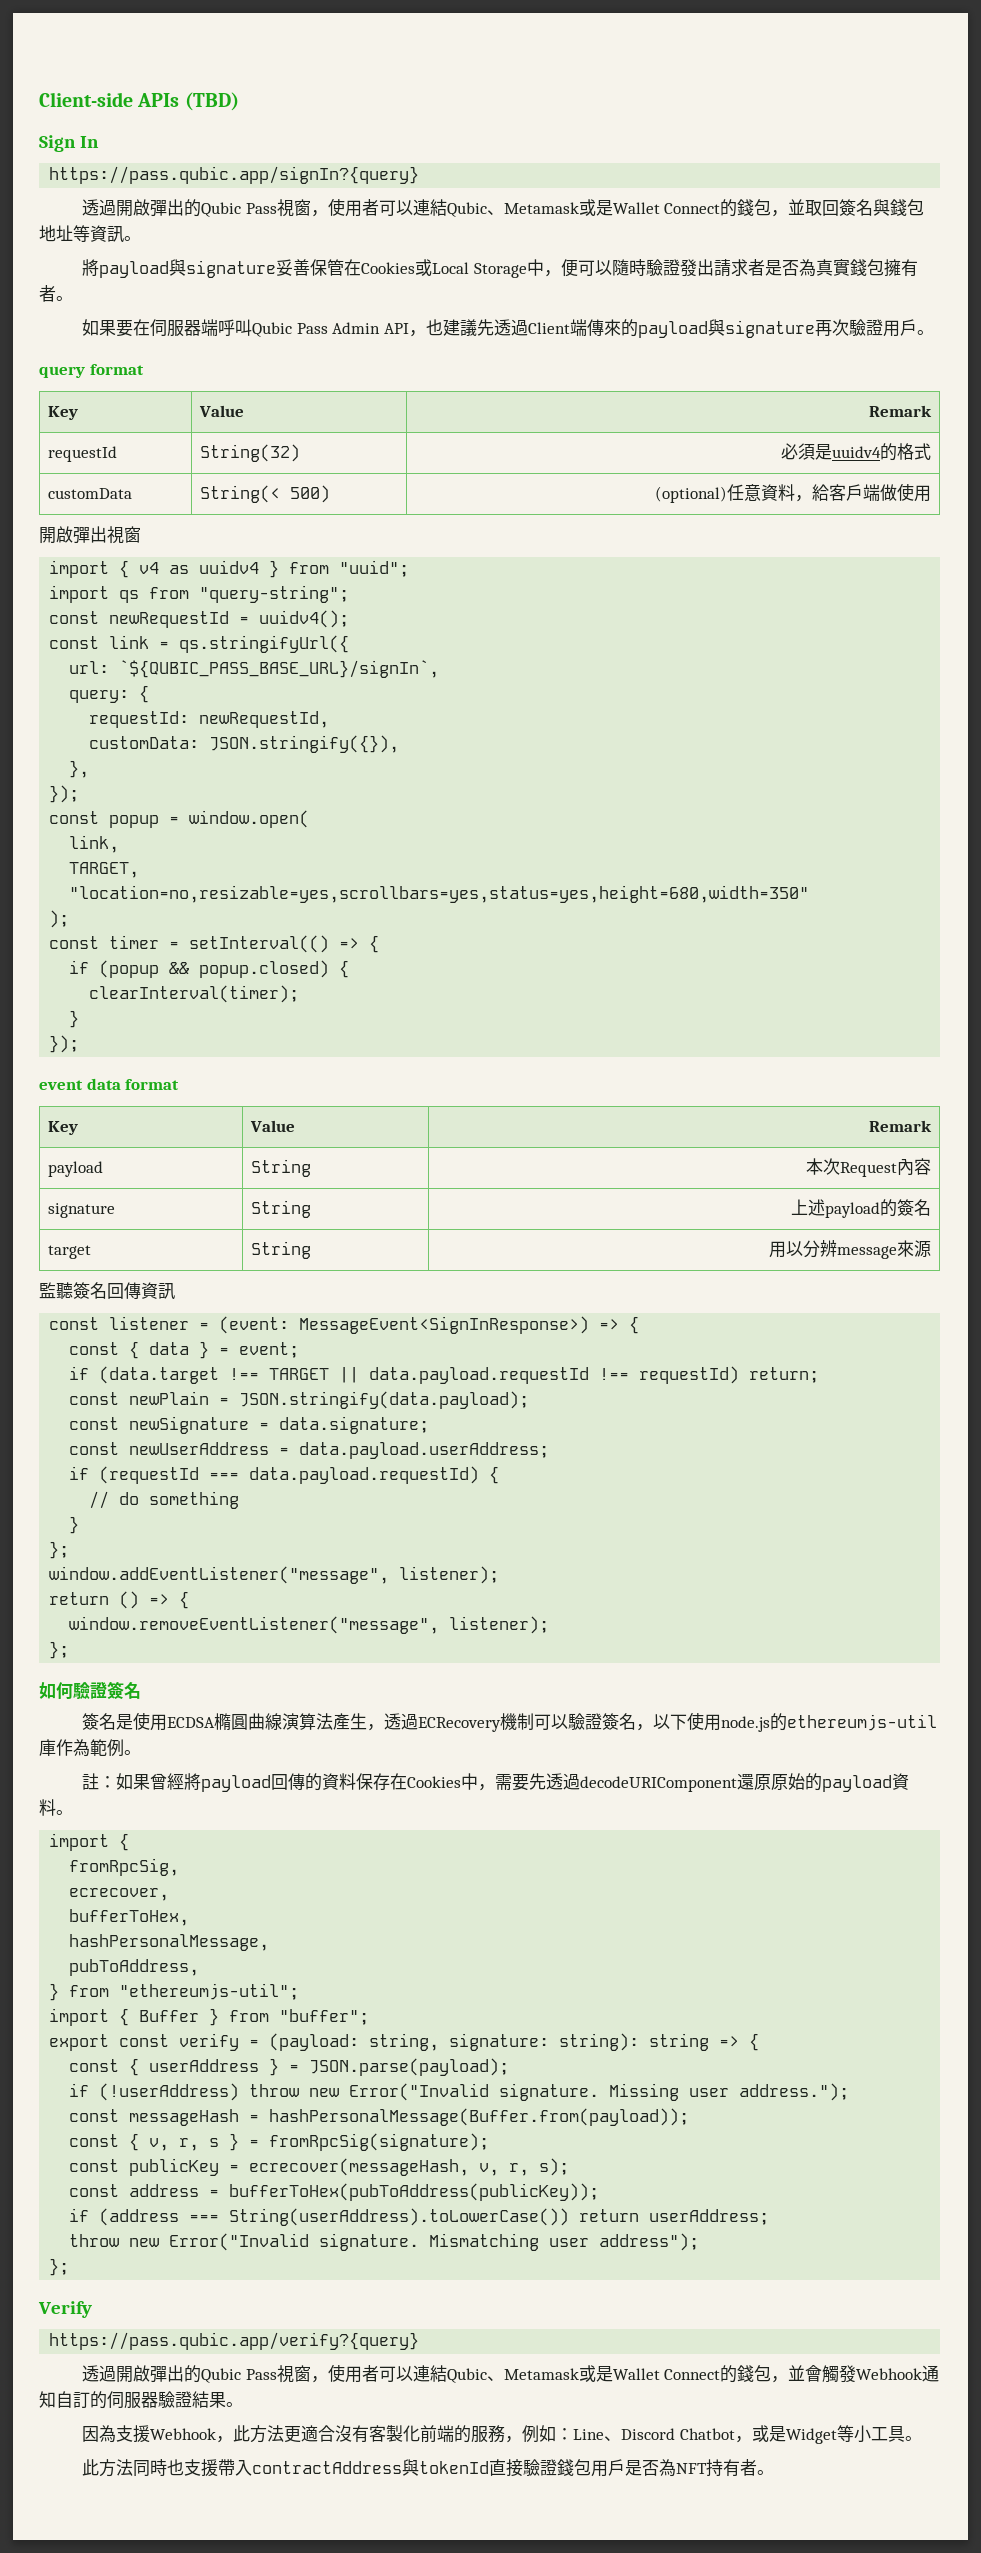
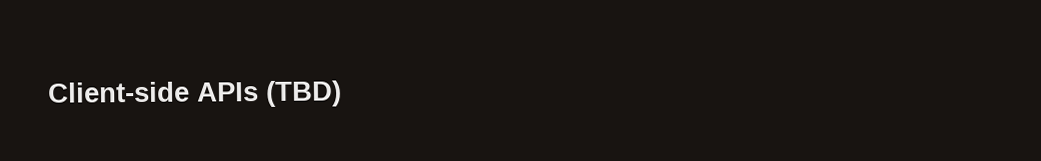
- Sign In
- https://pass.qubic.app/signIn?{query}
- 透過開啟彈出的Qubic Pass視窗，使用者可以連結Qubic、Metamask或是Wallet Connect的錢包，並取回簽名與錢包地址等資訊。
- 將payload與signature妥善保管在Cookies或Local Storage中，便可以隨時驗證發出請求者是否為真實錢包擁有者。
- 如果要在伺服器端呼叫Qubic Pass Admin API，也建議先透過Client端傳來的payload與signature再次驗證用戶。
- query format
- Key | Value | Remark
- requestId | String(32) | 必須是uuidv4的格式
- customData | String(< 500) | (optional)任意資料，給客戶端做使用
- 開啟彈出視窗
- import { v4 as uuidv4 } from "uuid";
- import qs from "query-string";
- const newRequestId = uuidv4();
- const link = qs.stringifyUrl({
- url: `${QUBIC_PASS_BASE_URL}/signIn`,
- query: {
- requestId: newRequestId,
- customData: JSON.stringify({}),
- },
- });
- const popup = window.open(
- link,
- TARGET,
- "location=no,resizable=yes,scrollbars=yes,status=yes,height=680,width=350"
- );
- const timer = setInterval(() => {
- if (popup && popup.closed) {
- clearInterval(timer);
- }
- });
- event data format
- Key | Value | Remark
- payload | String | 本次Request內容
- signature | String | 上述payload的簽名
- target | String | 用以分辨message來源
- 監聽簽名回傳資訊
- const listener = (event: MessageEvent<SignInResponse>) => {
- const { data } = event;
- if (data.target !== TARGET || data.payload.requestId !== requestId) return;
- const newPlain = JSON.stringify(data.payload);
- const newSignature = data.signature;
- const newUserAddress = data.payload.userAddress;
- if (requestId === data.payload.requestId) {
- // do something
- }
- };
- window.addEventListener("message", listener);
- return () => {
- window.removeEventListener("message", listener);
- };
- 如何驗證簽名
- 簽名是使用ECDSA橢圓曲線演算法產生，透過ECRecovery機制可以驗證簽名，以下使用node.js的ethereumjs-util庫作為範例。
- 註：如果曾經將payload回傳的資料保存在Cookies中，需要先透過decodeURIComponent還原原始的payload資料。
- import {
- fromRpcSig,
- ecrecover,
- bufferToHex,
- hashPersonalMessage,
- pubToAddress,
- } from "ethereumjs-util";
- import { Buffer } from "buffer";
- export const verify = (payload: string, signature: string): string => {
- const { userAddress } = JSON.parse(payload);
- if (!userAddress) throw new Error("Invalid signature. Missing user address.");
- const messageHash = hashPersonalMessage(Buffer.from(payload));
- const { v, r, s } = fromRpcSig(signature);
- const publicKey = ecrecover(messageHash, v, r, s);
- const address = bufferToHex(pubToAddress(publicKey));
- if (address === String(userAddress).toLowerCase()) return userAddress;
- throw new Error("Invalid signature. Mismatching user address");
- };
- Verify
- https://pass.qubic.app/verify?{query}
- 透過開啟彈出的Qubic Pass視窗，使用者可以連結Qubic、Metamask或是Wallet Connect的錢包，並會觸發Webhook通知自訂的伺服器驗證結果。
- 因為支援Webhook，此方法更適合沒有客製化前端的服務，例如：Line、Discord Chatbot，或是Widget等小工具。
- 此方法同時也支援帶入contractAddress與tokenId直接驗證錢包用戶是否為NFT持有者。

